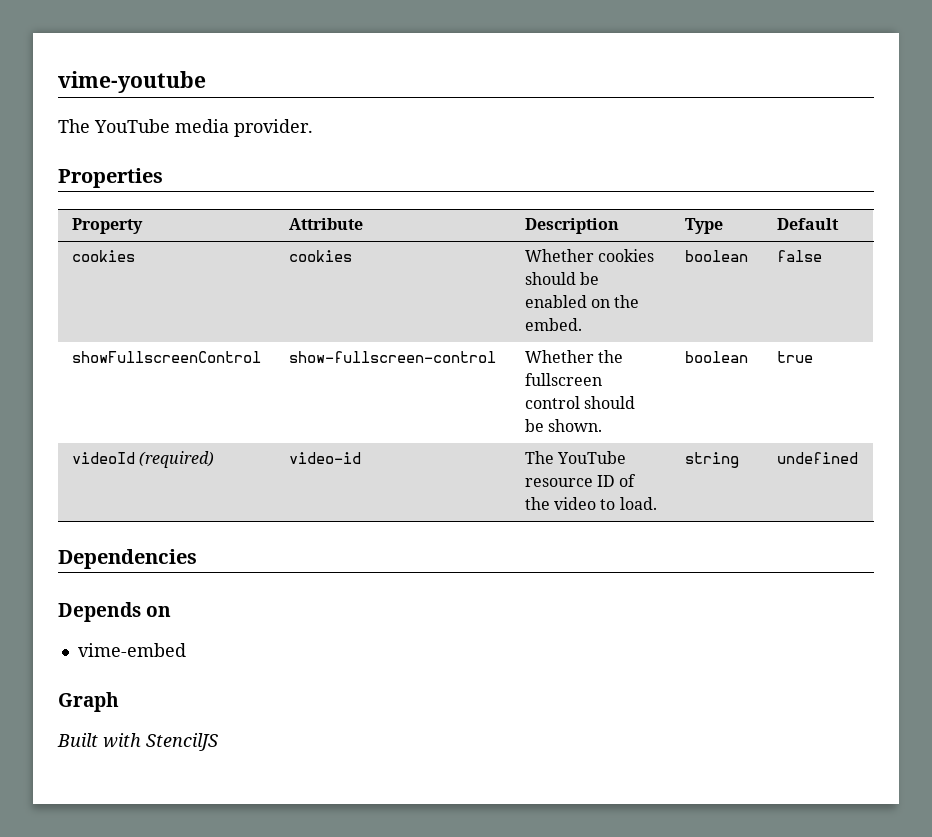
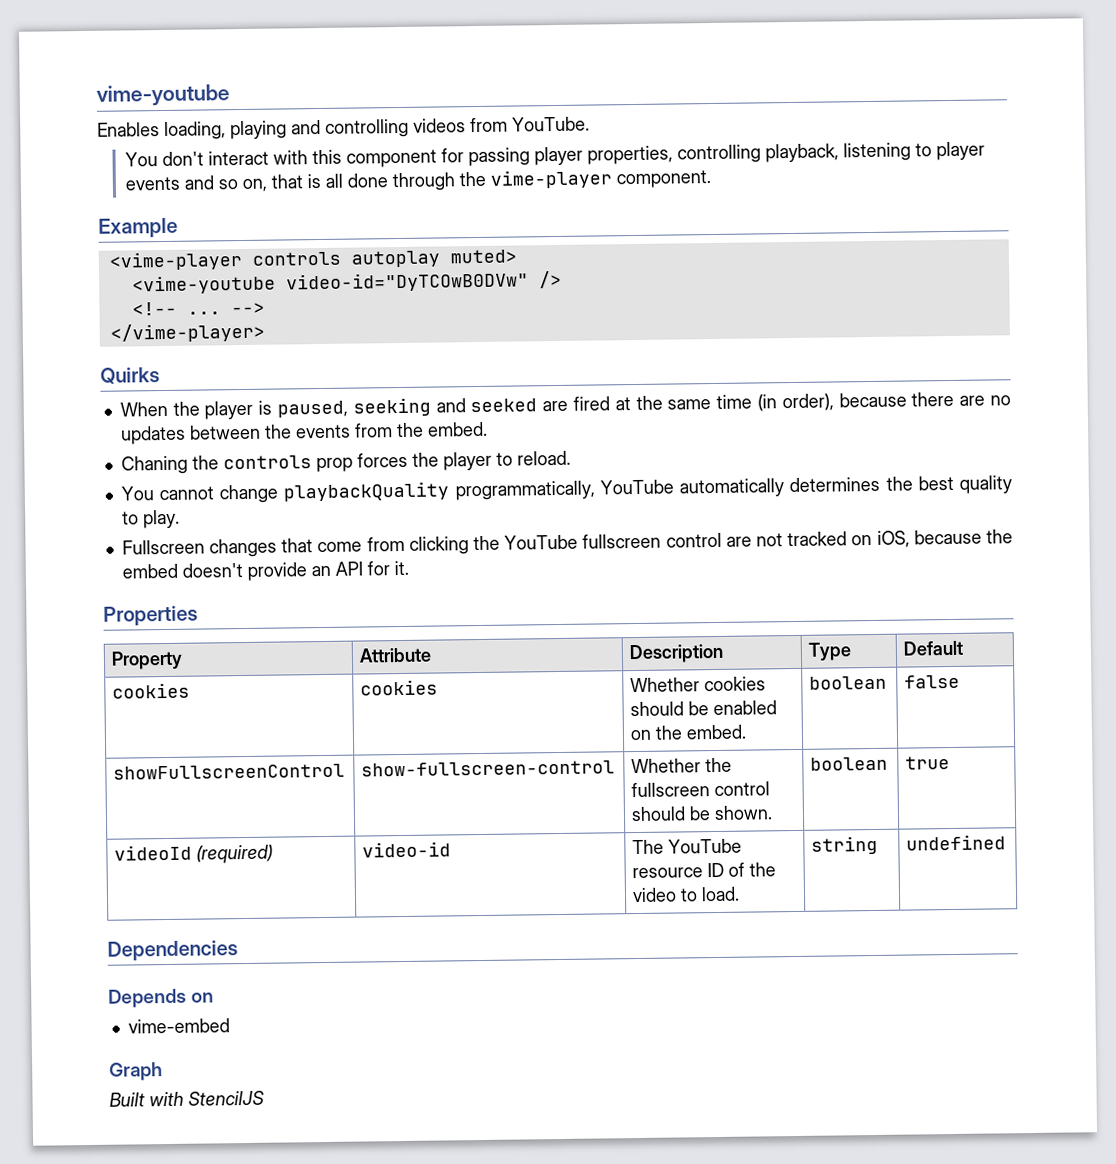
- The YouTube media provider.
+ Enables loading, playing and controlling videos from YouTube.
+ You don't interact with this component for passing player properties, controlling playback, listening to player events and so on, that is all done through the vime-player component.
+ Example
+ <vime-player controls autoplay muted>
+ <vime-youtube video-id="DyTCOwB0DVw" />
+ <!-- ... -->
+ </vime-player>
+ Quirks
+ When the player is paused, seeking and seeked are fired at the same time (in order), because there are no updates between the events from the embed.
+ Chaning the controls prop forces the player to reload.
+ You cannot change playbackQuality programmatically, YouTube automatically determines the best quality to play.
+ Fullscreen changes that come from clicking the YouTube fullscreen control are not tracked on iOS, because the embed doesn't provide an API for it.

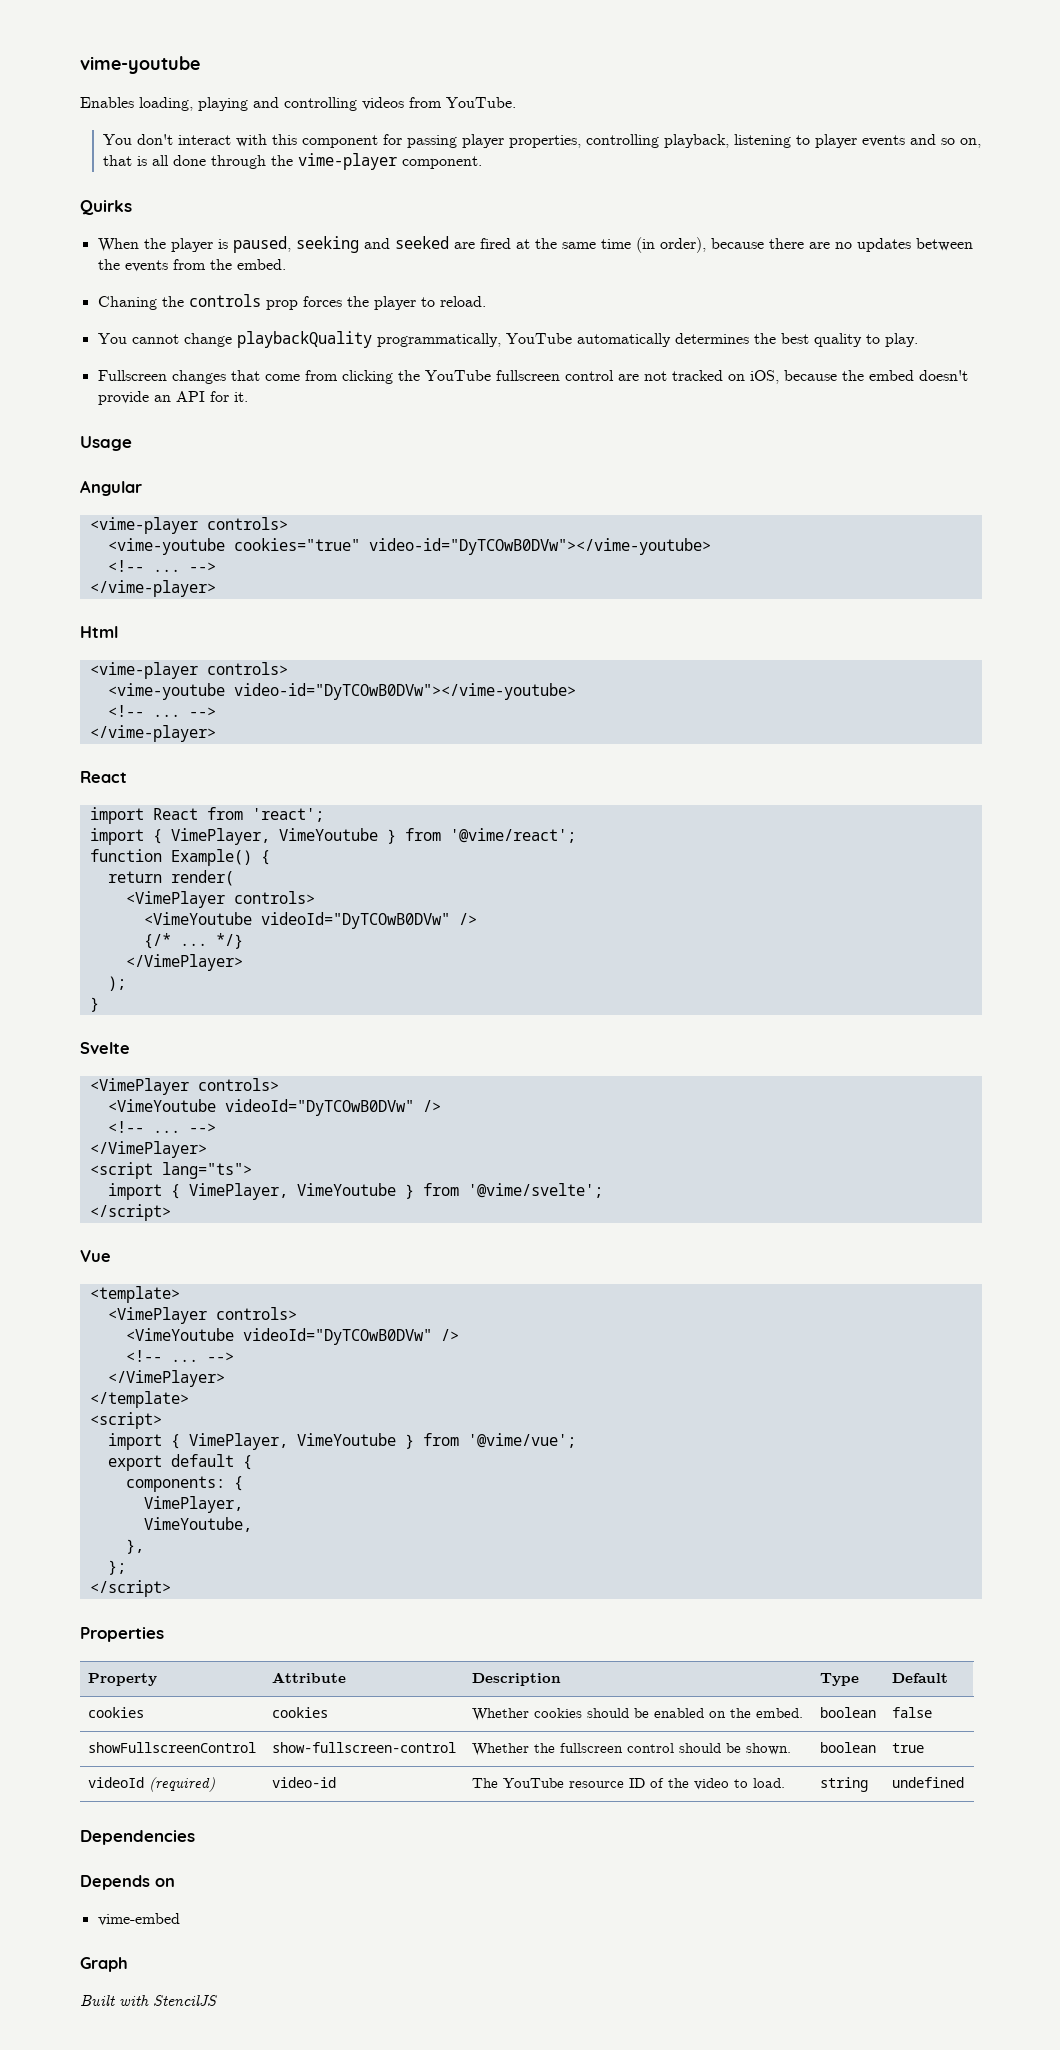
- Example
- <vime-player controls autoplay muted>
- <vime-youtube video-id="DyTCOwB0DVw" />
- <!-- ... -->
- </vime-player>
+ Usage
+ Angular
+ <vime-player controls>
+ <vime-youtube cookies="true" video-id="DyTCOwB0DVw"></vime-youtube>
+ <!-- ... -->
+ </vime-player>
+ Html
+ <vime-player controls>
+ <vime-youtube video-id="DyTCOwB0DVw"></vime-youtube>
+ <!-- ... -->
+ </vime-player>
+ React
+ import React from 'react';
+ import { VimePlayer, VimeYoutube } from '@vime/react';
+ function Example() {
+ return render(
+ <VimePlayer controls>
+ <VimeYoutube videoId="DyTCOwB0DVw" />
+ {/* ... */}
+ </VimePlayer>
+ );
+ }
+ Svelte
+ <VimePlayer controls>
+ <VimeYoutube videoId="DyTCOwB0DVw" />
+ <!-- ... -->
+ </VimePlayer>
+ <script lang="ts">
+ import { VimePlayer, VimeYoutube } from '@vime/svelte';
+ </script>
+ Vue
+ <template>
+ <VimePlayer controls>
+ <VimeYoutube videoId="DyTCOwB0DVw" />
+ <!-- ... -->
+ </VimePlayer>
+ </template>
+ <script>
+ import { VimePlayer, VimeYoutube } from '@vime/vue';
+ export default {
+ components: {
+ VimePlayer,
+ VimeYoutube,
+ },
+ };
+ </script>

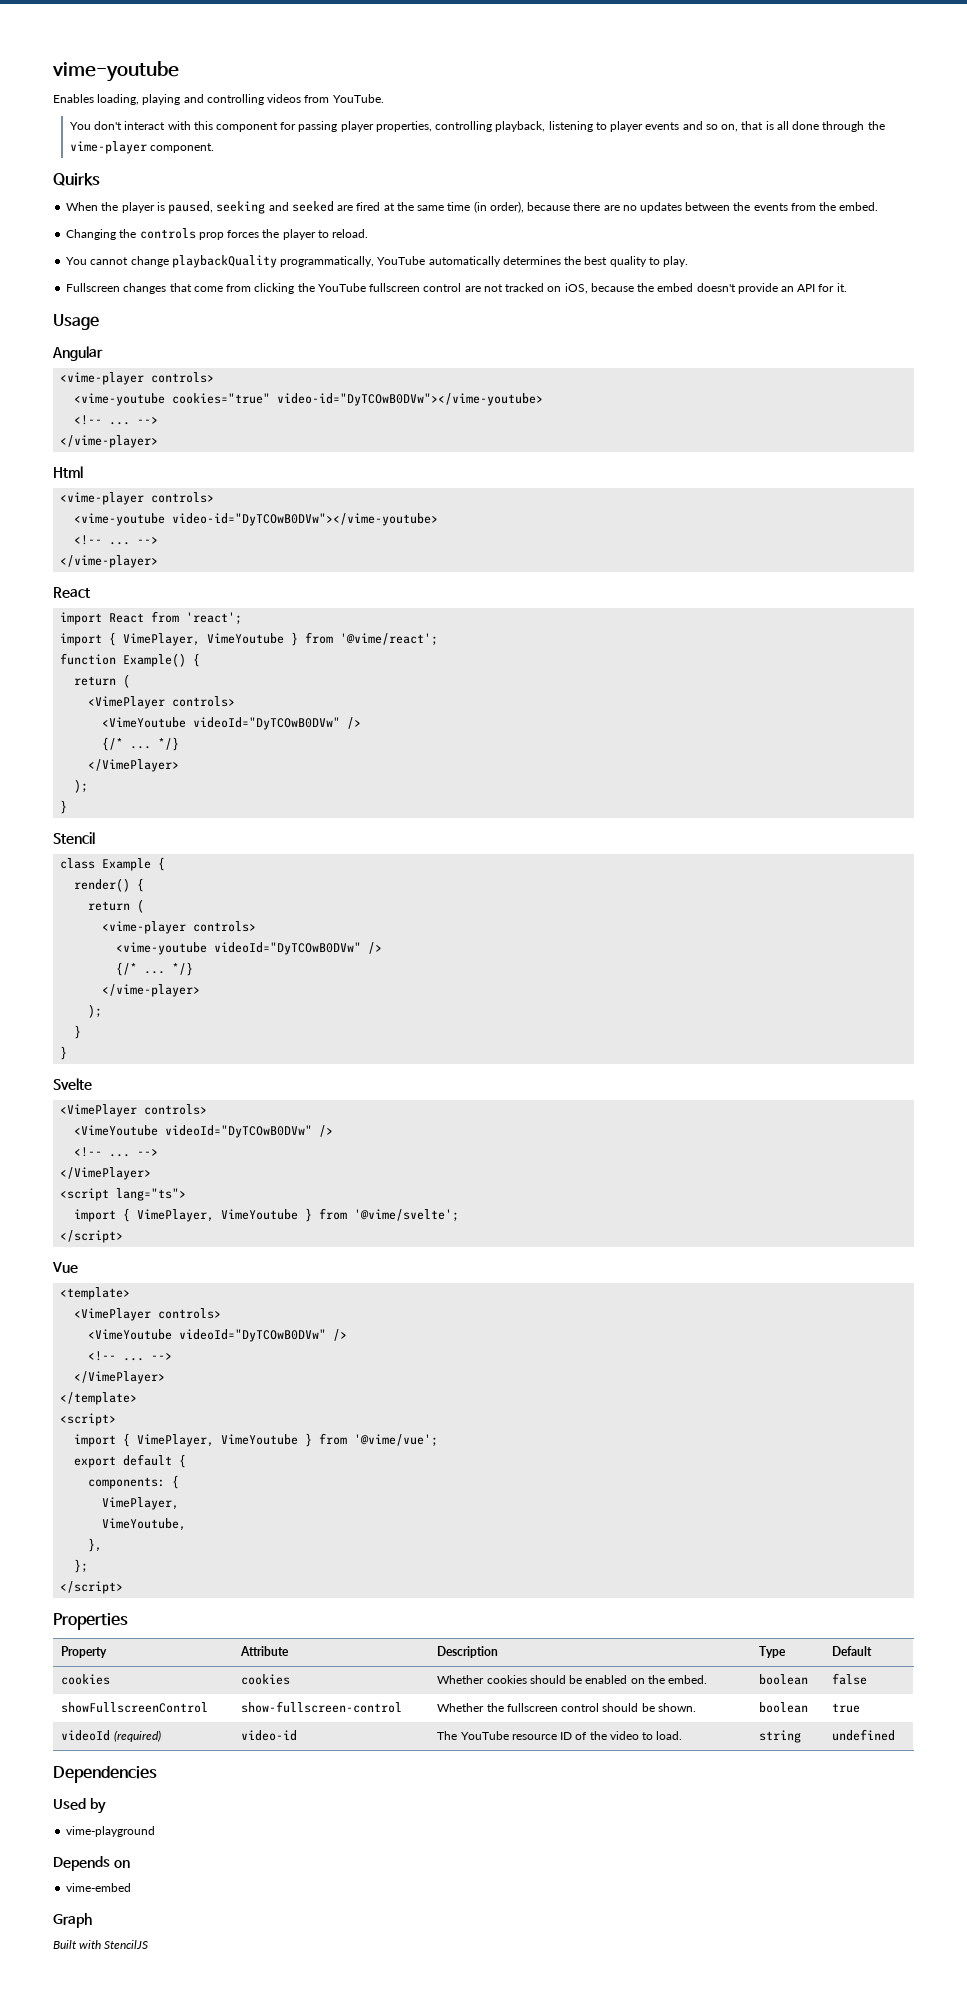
- Chaning the controls prop forces the player to reload.
+ Changing the controls prop forces the player to reload.
  function Example() {
- return render(
+ return (
+ Stencil
+ class Example {
+ render() {
+ return (
+ <vime-player controls>
+ <vime-youtube videoId="DyTCOwB0DVw" />
+ {/* ... */}
+ </vime-player>
+ );
+ }
+ }
+ Used by
+ vime-playground

